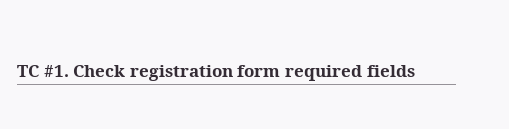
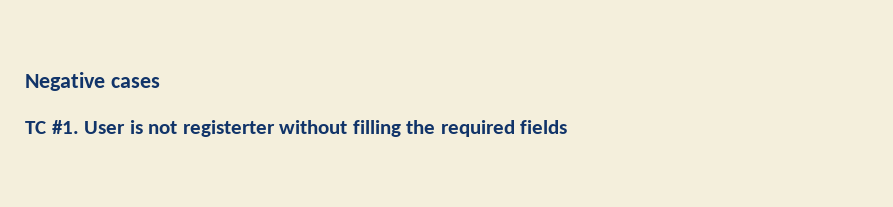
- TC #1. Check registration form required fields
+ Negative cases
+ TC #1. User is not registerter without filling the required fields

